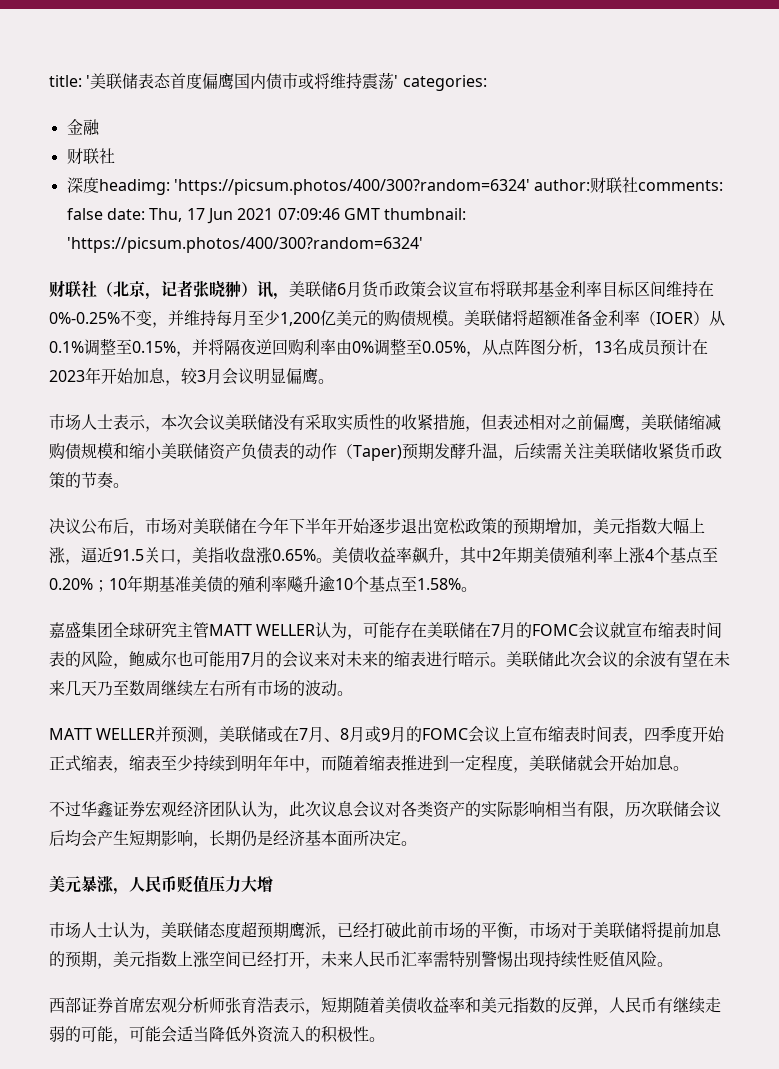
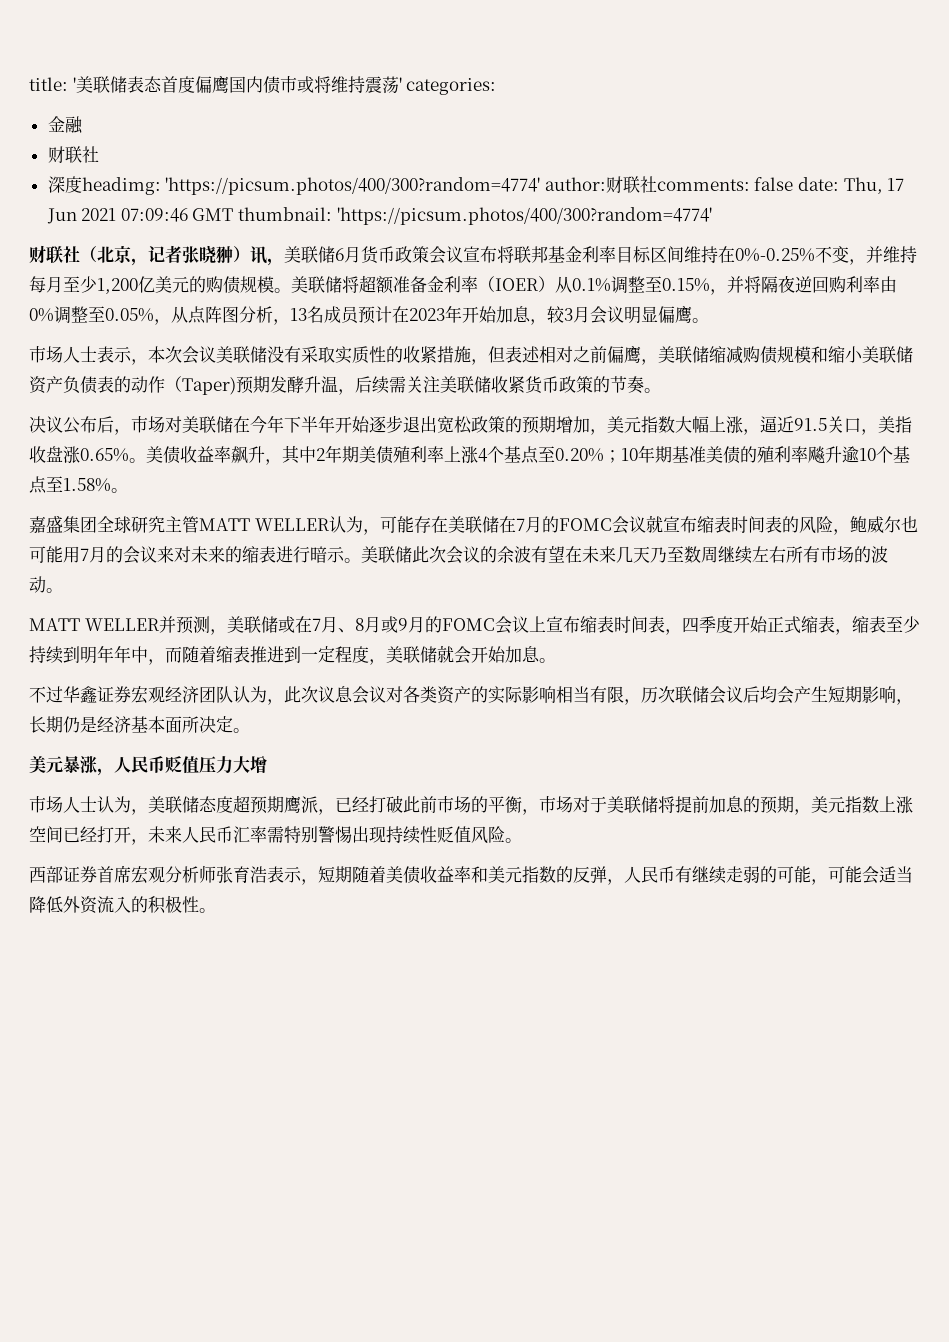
- 深度headimg: 'https://picsum.photos/400/300?random=6324' author:财联社comments: false date: Thu, 17 Jun 2021 07:09:46 GMT thumbnail: 'https://picsum.photos/400/300?random=6324'
+ 深度headimg: 'https://picsum.photos/400/300?random=4774' author:财联社comments: false date: Thu, 17 Jun 2021 07:09:46 GMT thumbnail: 'https://picsum.photos/400/300?random=4774'

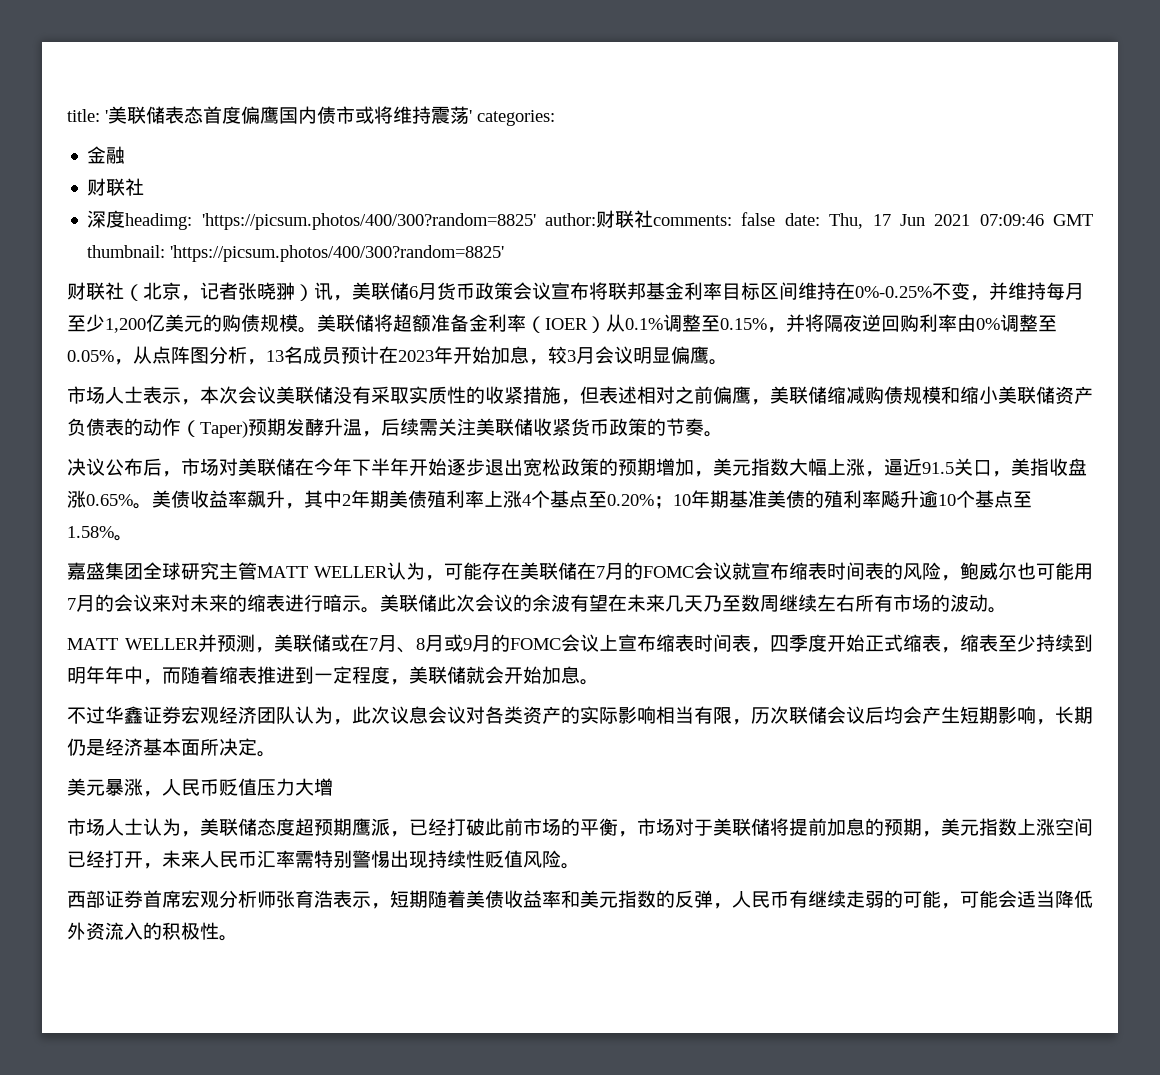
- 深度headimg: 'https://picsum.photos/400/300?random=4774' author:财联社comments: false date: Thu, 17 Jun 2021 07:09:46 GMT thumbnail: 'https://picsum.photos/400/300?random=4774'
+ 深度headimg: 'https://picsum.photos/400/300?random=8825' author:财联社comments: false date: Thu, 17 Jun 2021 07:09:46 GMT thumbnail: 'https://picsum.photos/400/300?random=8825'

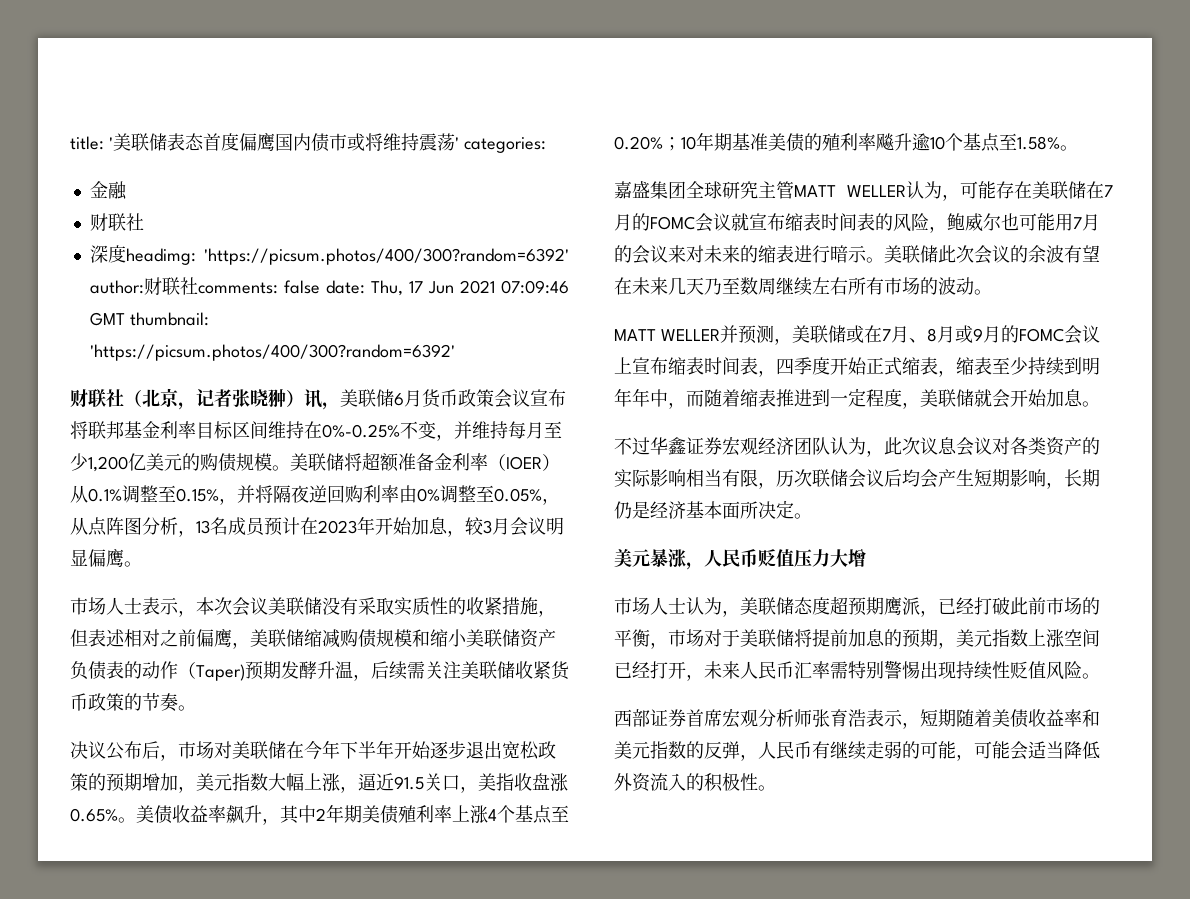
- 深度headimg: 'https://picsum.photos/400/300?random=8825' author:财联社comments: false date: Thu, 17 Jun 2021 07:09:46 GMT thumbnail: 'https://picsum.photos/400/300?random=8825'
+ 深度headimg: 'https://picsum.photos/400/300?random=6392' author:财联社comments: false date: Thu, 17 Jun 2021 07:09:46 GMT thumbnail: 'https://picsum.photos/400/300?random=6392'

